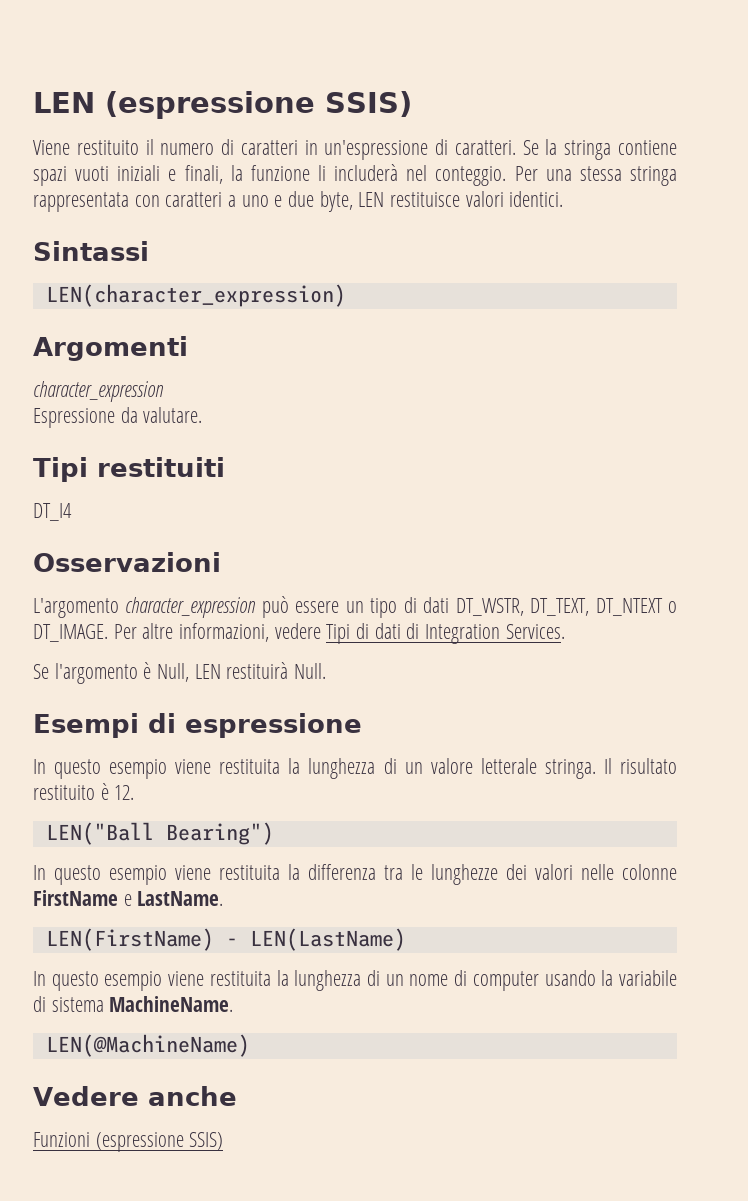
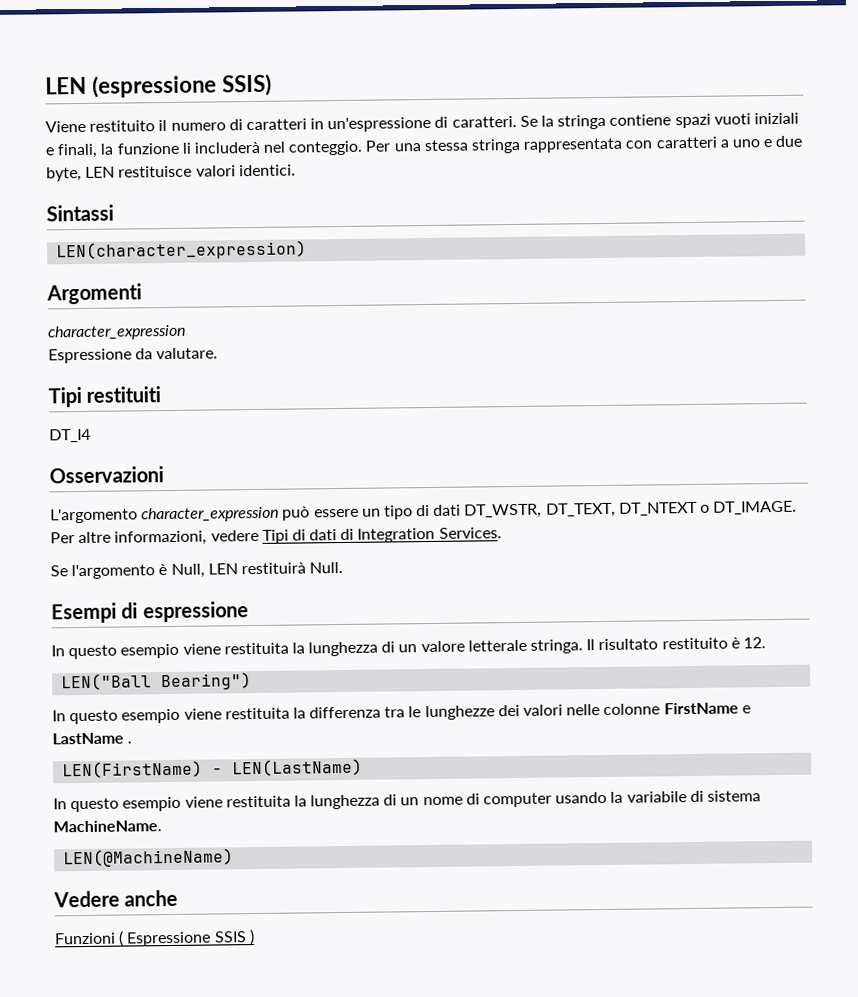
- In questo esempio viene restituita la differenza tra le lunghezze dei valori nelle colonne FirstName e LastName.
+ In questo esempio viene restituita la differenza tra le lunghezze dei valori nelle colonne FirstName e LastName .
- Funzioni (espressione SSIS)
+ Funzioni ( Espressione SSIS )

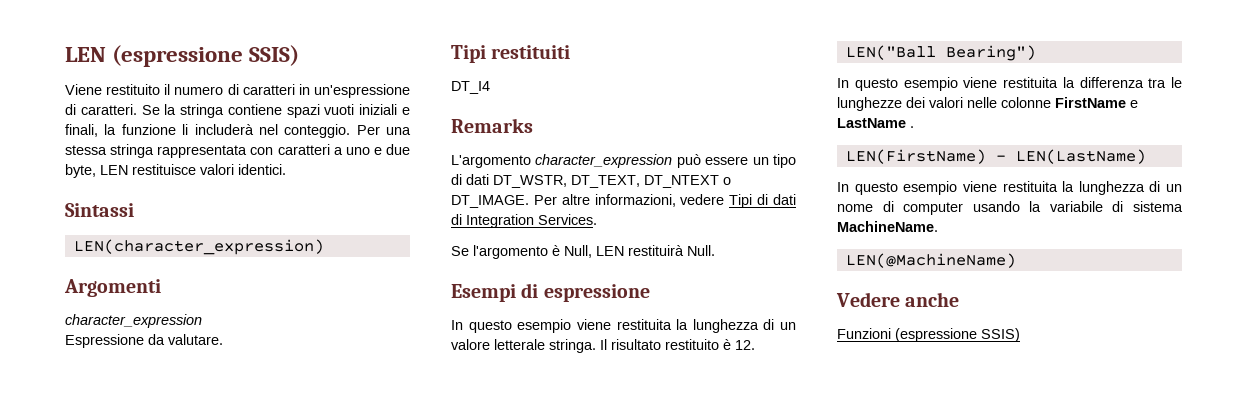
- Osservazioni
+ Remarks
- Funzioni ( Espressione SSIS )
+ Funzioni (espressione SSIS)

